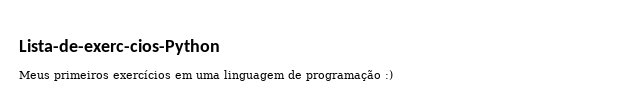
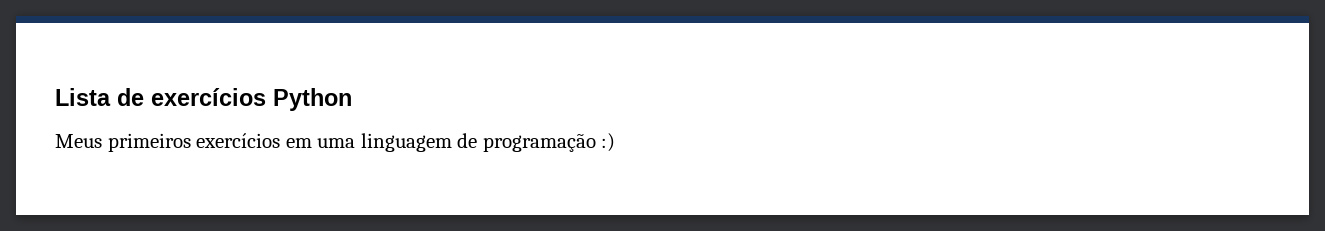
- Lista-de-exerc-cios-Python
+ Lista de exercícios Python

